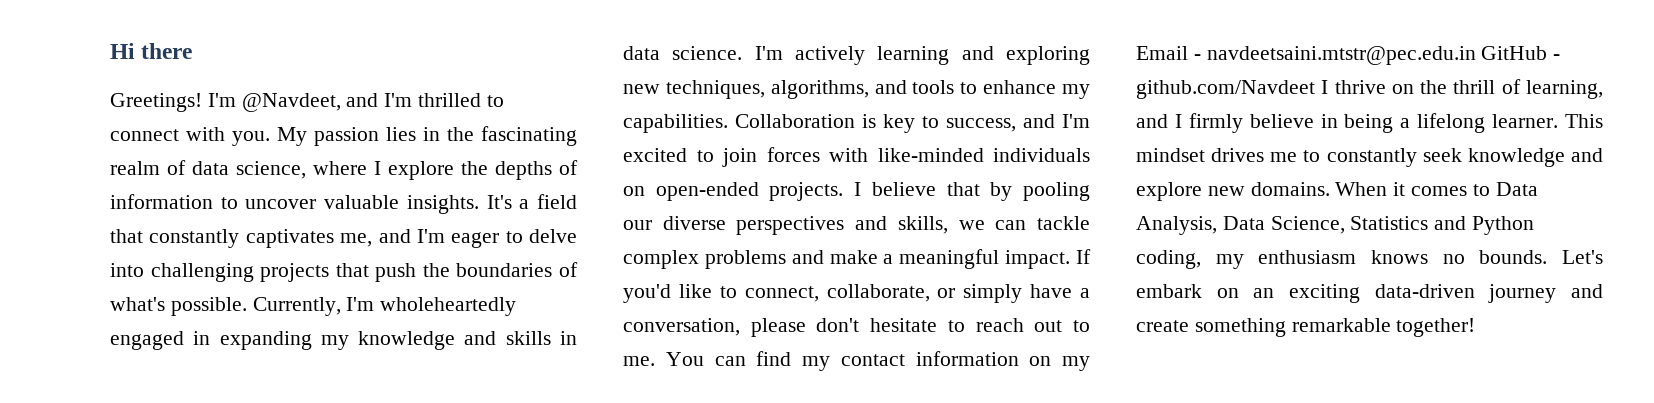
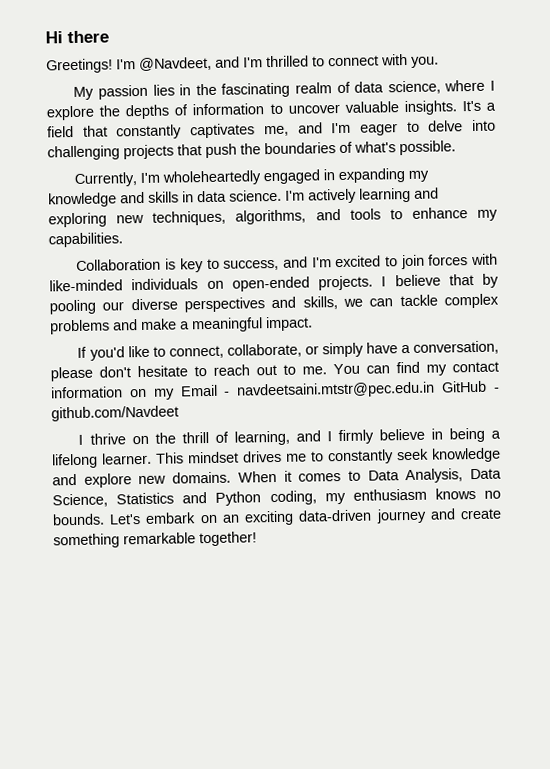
- I'm @Navdeet, and I'm thrilled to connect with you. My passion lies in the fascinating realm of data science, where I explore the depths of information to uncover valuable insights.
+ I'm @Navdeet, and I'm thrilled to connect with you.
+ My passion lies in the fascinating realm of data science, where I explore the depths of information to uncover valuable insights.
- It's a field that constantly captivates me, and I'm eager to delve into challenging projects that push the boundaries of what's possible. Currently, I'm wholeheartedly engaged in expanding my knowledge and skills in data science.
+ It's a field that constantly captivates me, and I'm eager to delve into challenging projects that push the boundaries of what's possible.
+ Currently, I'm wholeheartedly engaged in expanding my knowledge and skills in data science.
- I'm actively learning and exploring new techniques, algorithms, and tools to enhance my capabilities. Collaboration is key to success, and I'm excited to join forces with like-minded individuals on open-ended projects.
+ I'm actively learning and exploring new techniques, algorithms, and tools to enhance my capabilities.
+ Collaboration is key to success, and I'm excited to join forces with like-minded individuals on open-ended projects.
- I believe that by pooling our diverse perspectives and skills, we can tackle complex problems and make a meaningful impact. If you'd like to connect, collaborate, or simply have a conversation, please don't hesitate to reach out to me.
+ I believe that by pooling our diverse perspectives and skills, we can tackle complex problems and make a meaningful impact.
+ If you'd like to connect, collaborate, or simply have a conversation, please don't hesitate to reach out to me.
- You can find my contact information on my Email - navdeetsaini.mtstr@pec.edu.in GitHub - github.com/Navdeet I thrive on the thrill of learning, and I firmly believe in being a lifelong learner.
+ You can find my contact information on my Email - navdeetsaini.mtstr@pec.edu.in GitHub - github.com/Navdeet
+ I thrive on the thrill of learning, and I firmly believe in being a lifelong learner.

